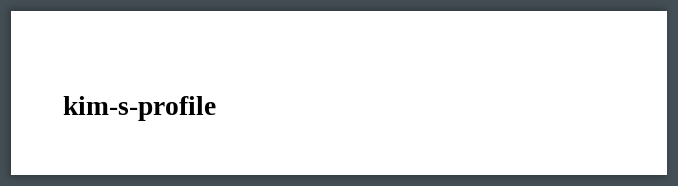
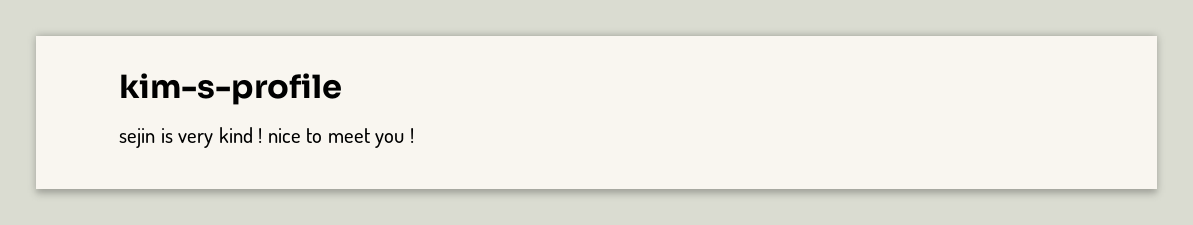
+ sejin is very kind ! nice to meet you !

